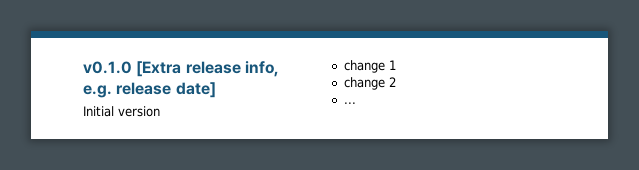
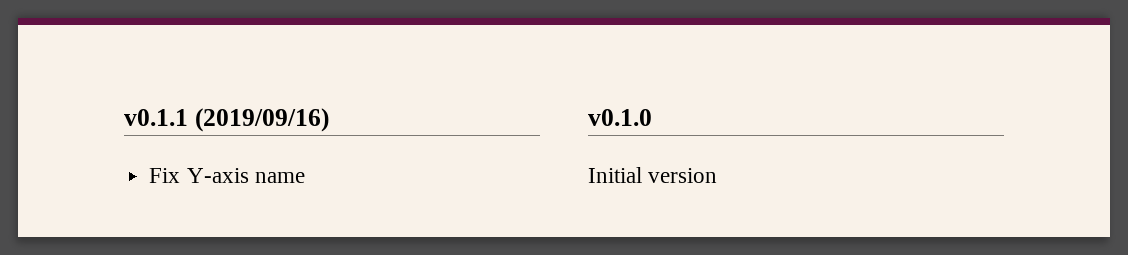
- v0.1.0 [Extra release info, e.g. release date]
+ v0.1.1 (2019/09/16)
+ Fix Y-axis name
+ v0.1.0
  Initial version
- change 1
- change 2
- ...

